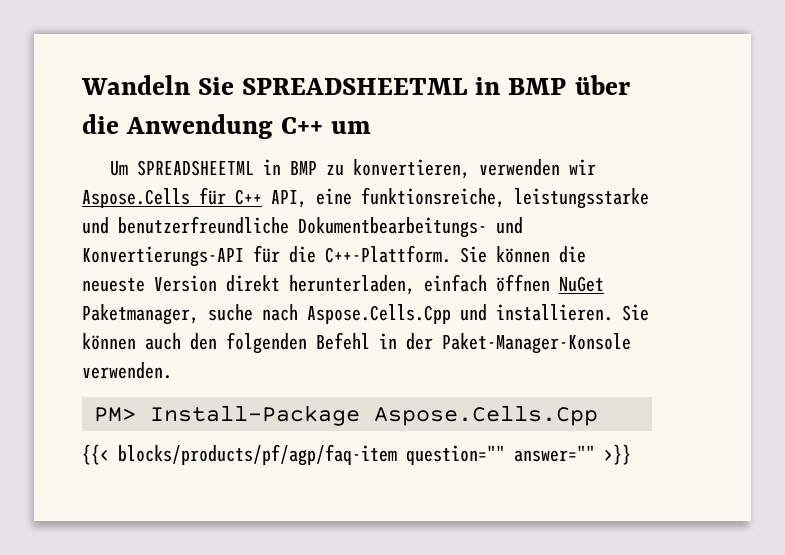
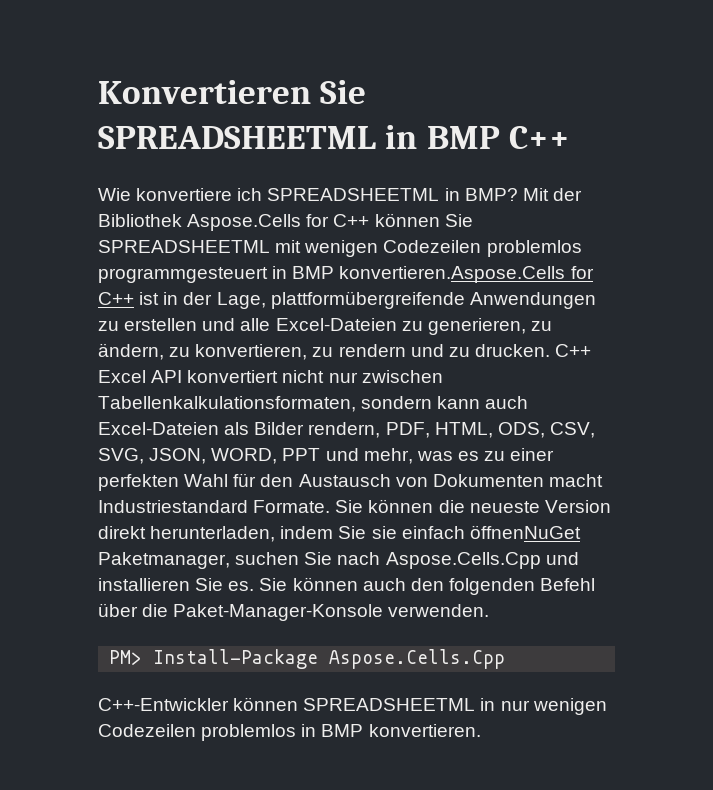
- Wandeln Sie SPREADSHEETML in BMP über die Anwendung C++ um
- Um SPREADSHEETML in BMP zu konvertieren, verwenden wir Aspose.Cells für C++ API, eine funktionsreiche, leistungsstarke und benutzerfreundliche Dokumentbearbeitungs- und Konvertierungs-API für die C++-Plattform.
+ Konvertieren Sie SPREADSHEETML in BMP C++
+ Wie konvertiere ich SPREADSHEETML in BMP? Mit der Bibliothek Aspose.Cells for C++ können Sie SPREADSHEETML mit wenigen Codezeilen problemlos programmgesteuert in BMP konvertieren.Aspose.Cells for C++ ist in der Lage, plattformübergreifende Anwendungen zu erstellen und alle Excel-Dateien zu generieren, zu ändern, zu konvertieren, zu rendern und zu drucken. C++ Excel API konvertiert nicht nur zwischen Tabellenkalkulationsformaten, sondern kann auch Excel-Dateien als Bilder rendern, PDF, HTML, ODS, CSV, SVG, JSON, WORD, PPT und mehr, was es zu einer perfekten Wahl für den Austausch von Dokumenten macht Industriestandard Formate.
- Sie können die neueste Version direkt herunterladen, einfach öffnen NuGet Paketmanager, suche nach Aspose.Cells.Cpp und installieren.
+ Sie können die neueste Version direkt herunterladen, indem Sie sie einfach öffnenNuGet Paketmanager, suchen Sie nach Aspose.Cells.Cpp und installieren Sie es.
- Sie können auch den folgenden Befehl in der Paket-Manager-Konsole verwenden.
+ Sie können auch den folgenden Befehl über die Paket-Manager-Konsole verwenden.
- {{< blocks/products/pf/agp/faq-item question="" answer="" >}}
+ C++-Entwickler können SPREADSHEETML in nur wenigen Codezeilen problemlos in BMP konvertieren.

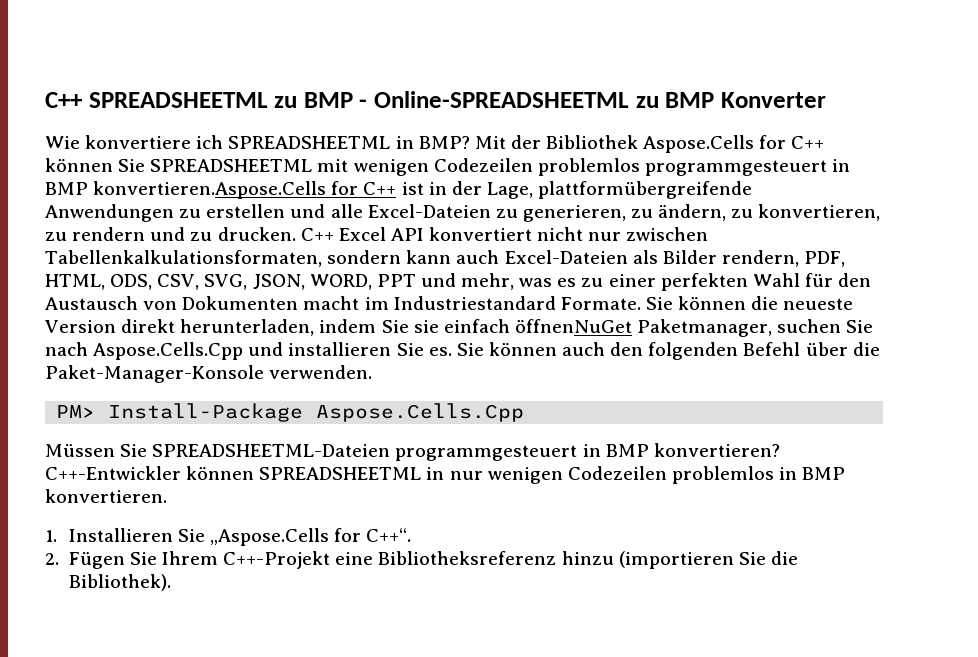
- Konvertieren Sie SPREADSHEETML in BMP C++
+ C++ SPREADSHEETML zu BMP - Online-SPREADSHEETML zu BMP Konverter
- C++ Excel API konvertiert nicht nur zwischen Tabellenkalkulationsformaten, sondern kann auch Excel-Dateien als Bilder rendern, PDF, HTML, ODS, CSV, SVG, JSON, WORD, PPT und mehr, was es zu einer perfekten Wahl für den Austausch von Dokumenten macht Industriestandard Formate.
+ C++ Excel API konvertiert nicht nur zwischen Tabellenkalkulationsformaten, sondern kann auch Excel-Dateien als Bilder rendern, PDF, HTML, ODS, CSV, SVG, JSON, WORD, PPT und mehr, was es zu einer perfekten Wahl für den Austausch von Dokumenten macht im Industriestandard Formate.
+ Müssen Sie SPREADSHEETML-Dateien programmgesteuert in BMP konvertieren?
+ 1. Installieren Sie „Aspose.Cells for C++“.
+ 2. Fügen Sie Ihrem C++-Projekt eine Bibliotheksreferenz hinzu (importieren Sie die Bibliothek).

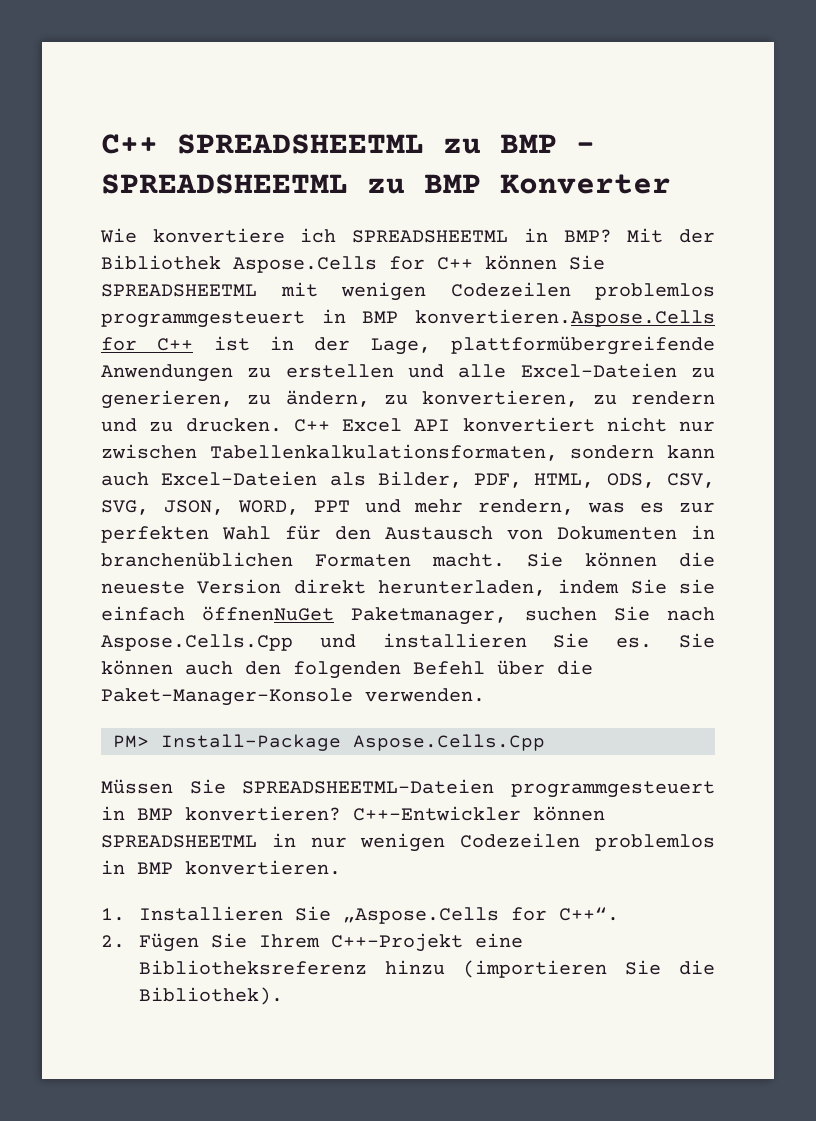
- C++ SPREADSHEETML zu BMP - Online-SPREADSHEETML zu BMP Konverter
+ C++ SPREADSHEETML zu BMP - SPREADSHEETML zu BMP Konverter
- C++ Excel API konvertiert nicht nur zwischen Tabellenkalkulationsformaten, sondern kann auch Excel-Dateien als Bilder rendern, PDF, HTML, ODS, CSV, SVG, JSON, WORD, PPT und mehr, was es zu einer perfekten Wahl für den Austausch von Dokumenten macht im Industriestandard Formate.
+ C++ Excel API konvertiert nicht nur zwischen Tabellenkalkulationsformaten, sondern kann auch Excel-Dateien als Bilder, PDF, HTML, ODS, CSV, SVG, JSON, WORD, PPT und mehr rendern, was es zur perfekten Wahl für den Austausch von Dokumenten in branchenüblichen Formaten macht.

